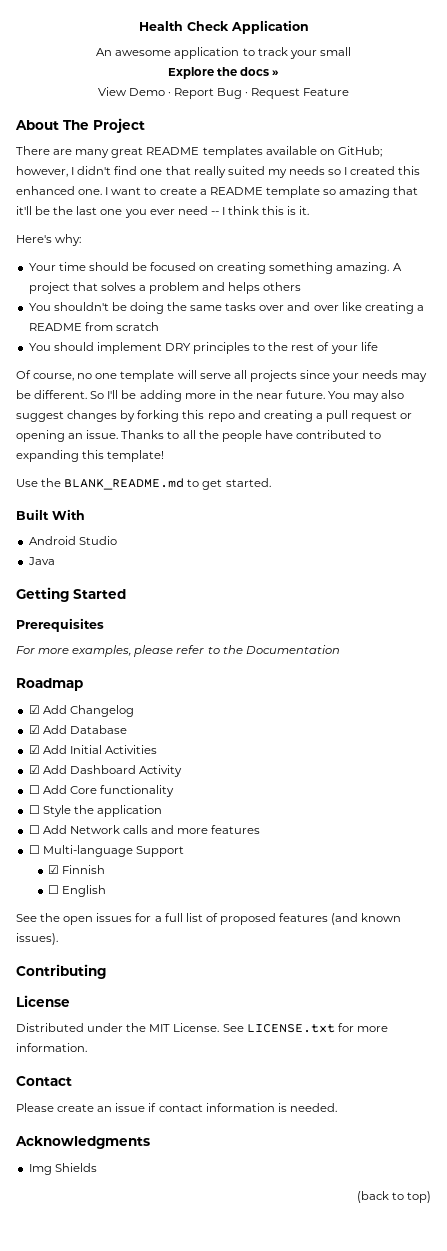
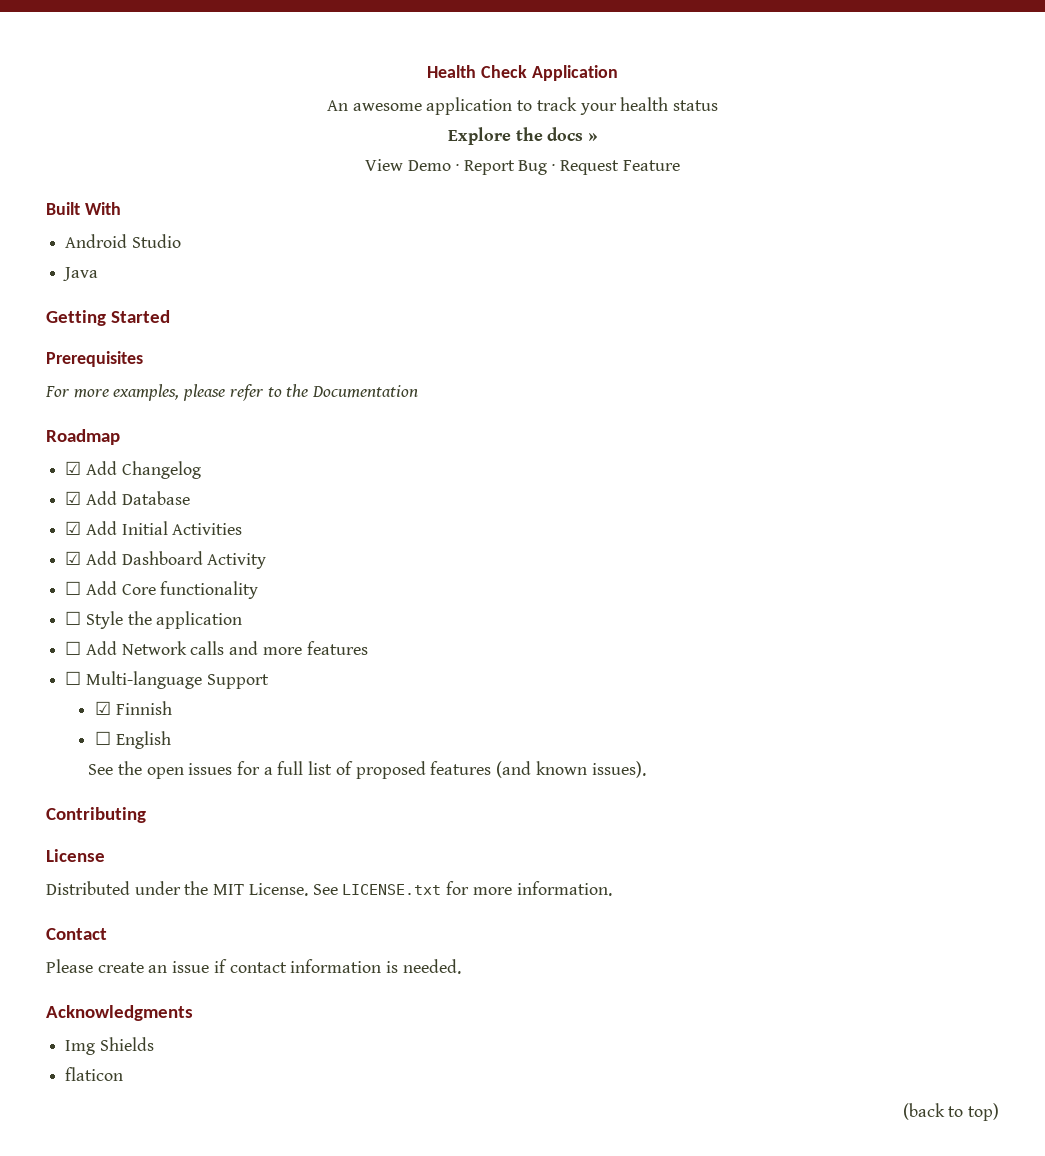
- An awesome application to track your small
+ An awesome application to track your health status
- About The Project
- There are many great README templates available on GitHub; however, I didn't find one that really suited my needs so I created this enhanced one. I want to create a README template so amazing that it'll be the last one you ever need -- I think this is it.
- Here's why:
- Your time should be focused on creating something amazing. A project that solves a problem and helps others
- You shouldn't be doing the same tasks over and over like creating a README from scratch
- You should implement DRY principles to the rest of your life
- Of course, no one template will serve all projects since your needs may be different. So I'll be adding more in the near future. You may also suggest changes by forking this repo and creating a pull request or opening an issue. Thanks to all the people have contributed to expanding this template!
- Use the BLANK_README.md to get started.
+ flaticon

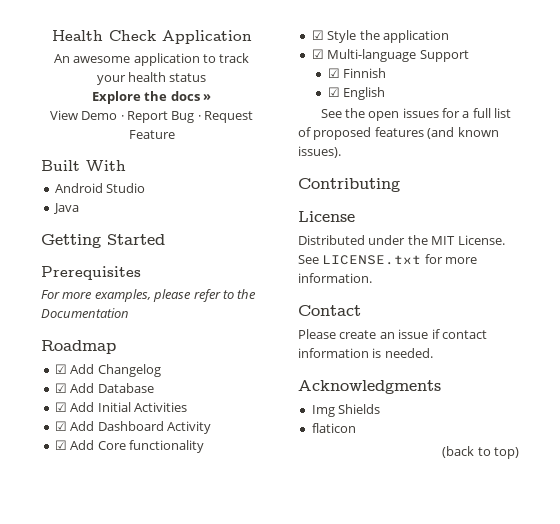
- ☐ Add Core functionality
+ ☑ Add Core functionality
- ☐ Style the application
+ ☑ Style the application
- ☐ Add Network calls and more features
- ☐ Multi-language Support
+ ☑ Multi-language Support
- ☐ English
+ ☑ English

